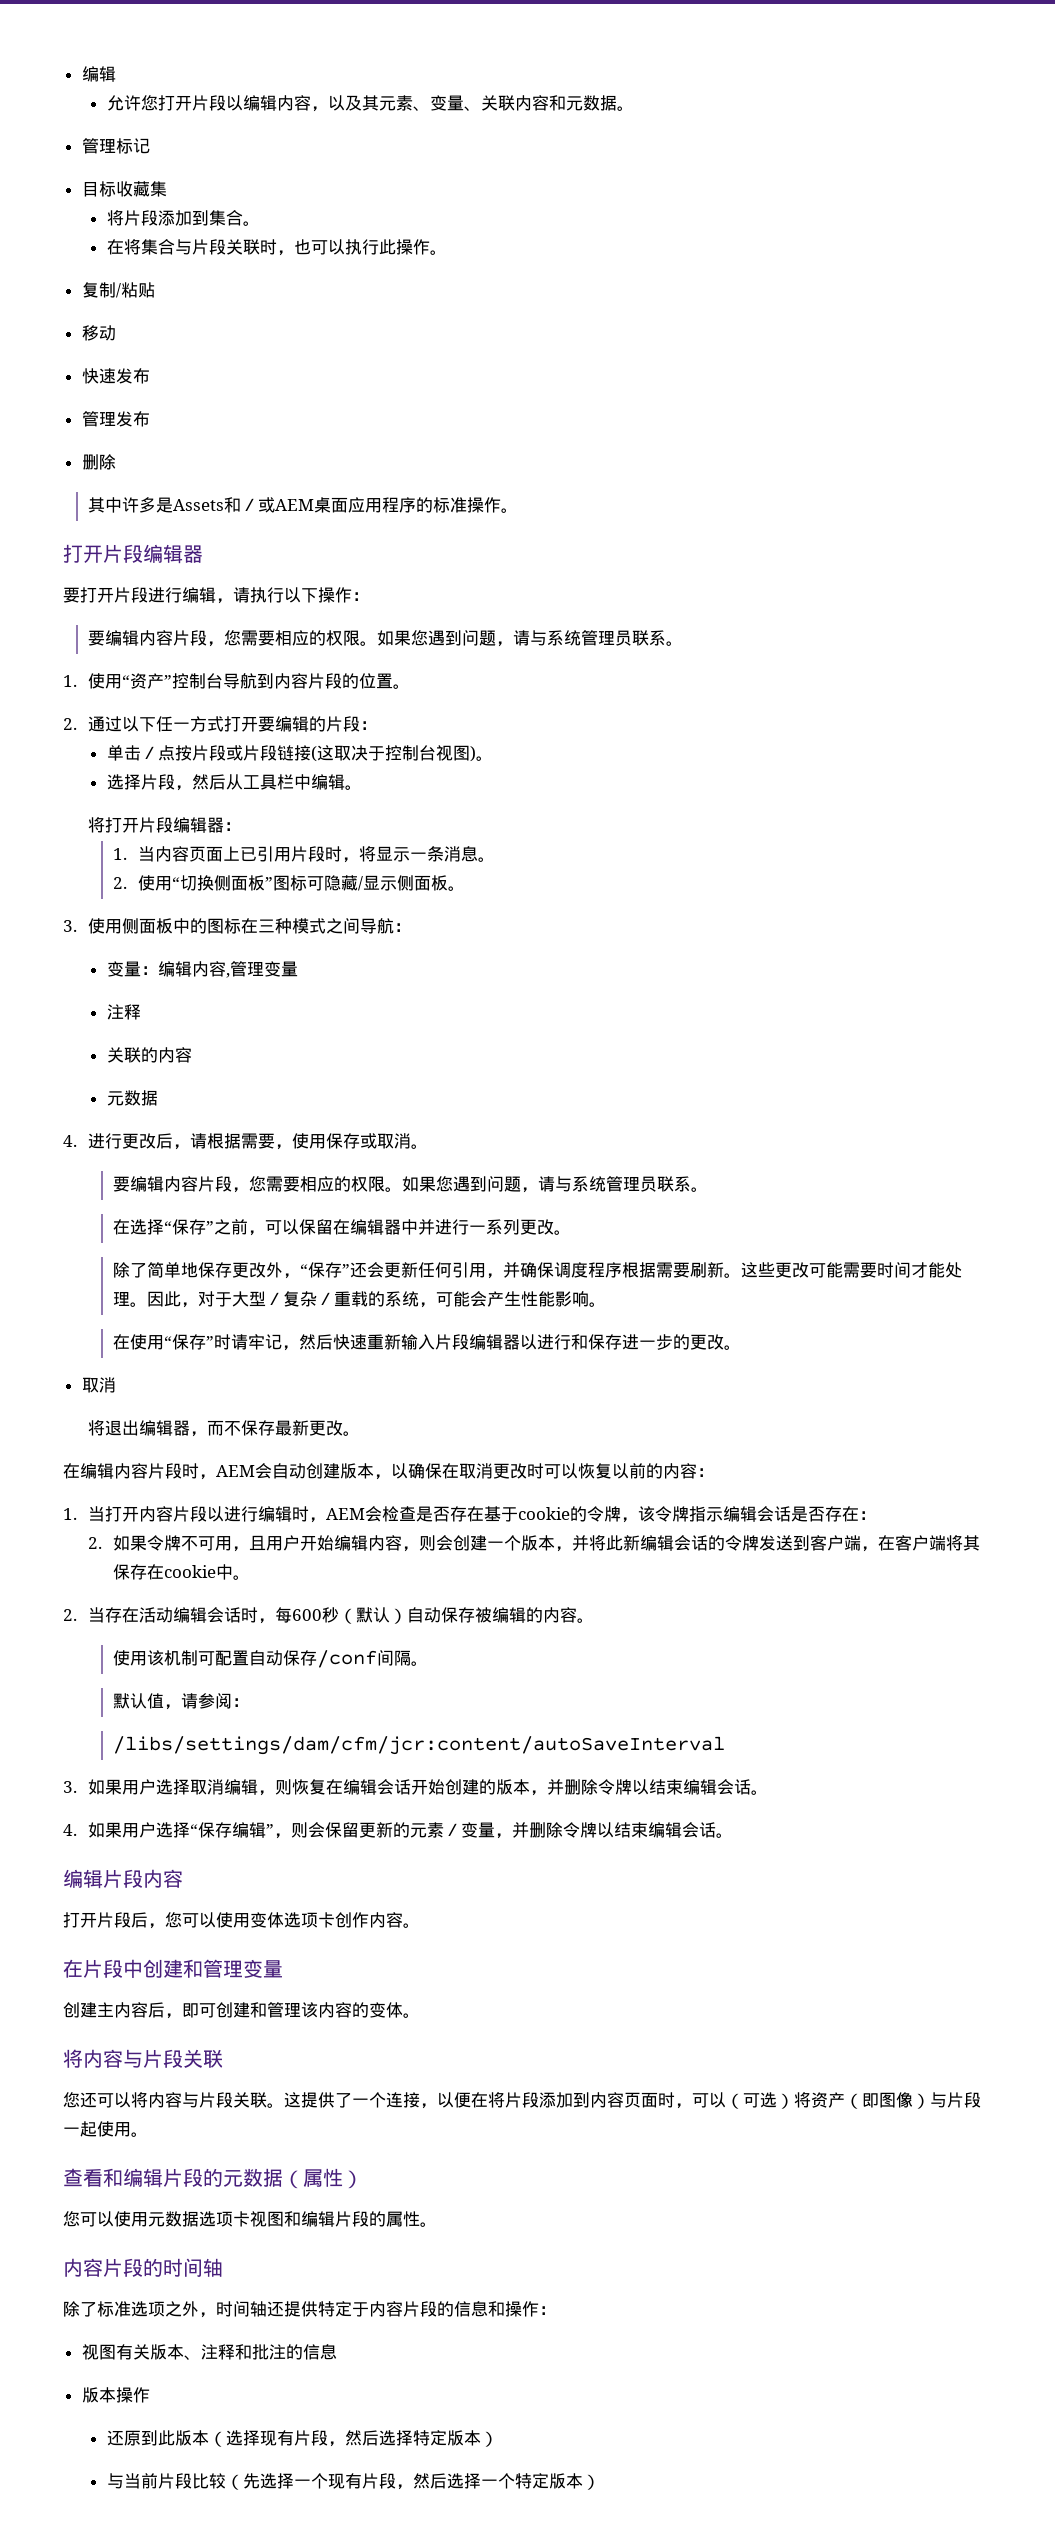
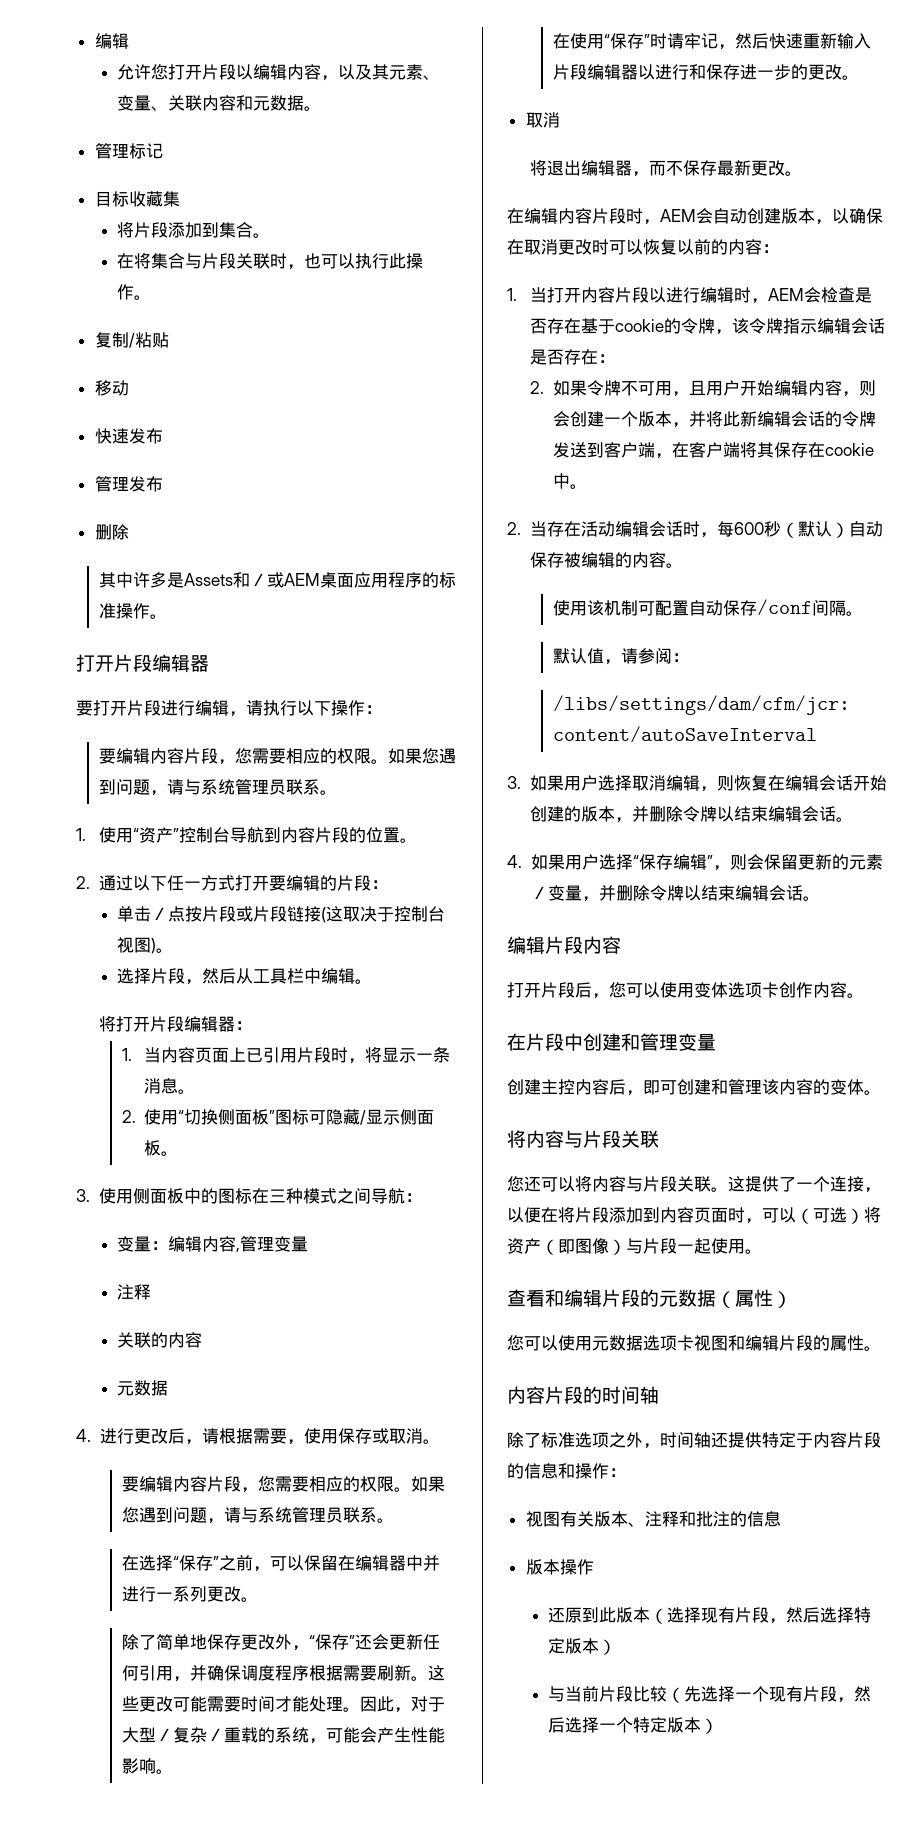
- 创建主内容后，即可创建和管理该内容的变体。
+ 创建主控内容后，即可创建和管理该内容的变体。

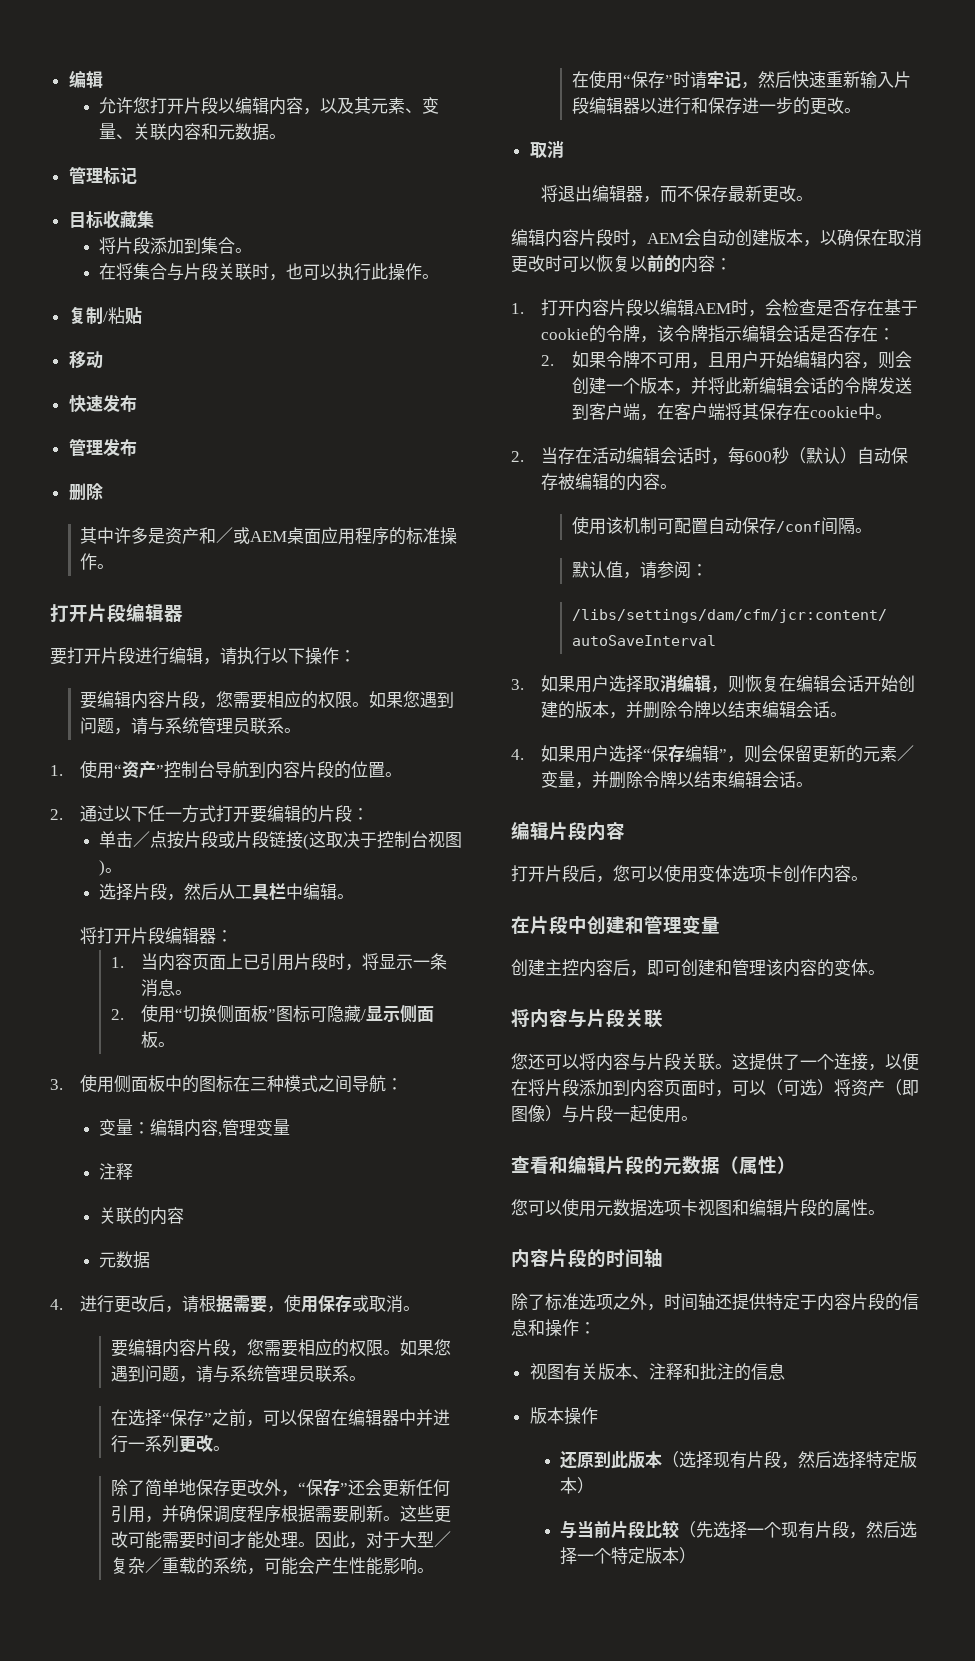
- 其中许多是Assets和／或AEM桌面应用程序的标准操作。
+ 其中许多是资产和／或AEM桌面应用程序的标准操作。
- 在编辑内容片段时，AEM会自动创建版本，以确保在取消更改时可以恢复以前的内容：
+ 编辑内容片段时，AEM会自动创建版本，以确保在取消更改时可以恢复以前的内容：
- 1.当打开内容片段以进行编辑时，AEM会检查是否存在基于cookie的令牌，该令牌指示编辑会话是否存在：
+ 1.打开内容片段以编辑AEM时，会检查是否存在基于cookie的令牌，该令牌指示编辑会话是否存在：

